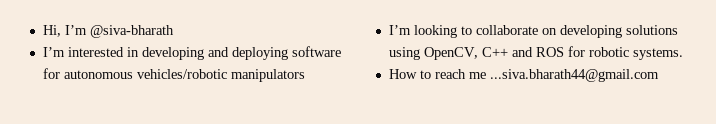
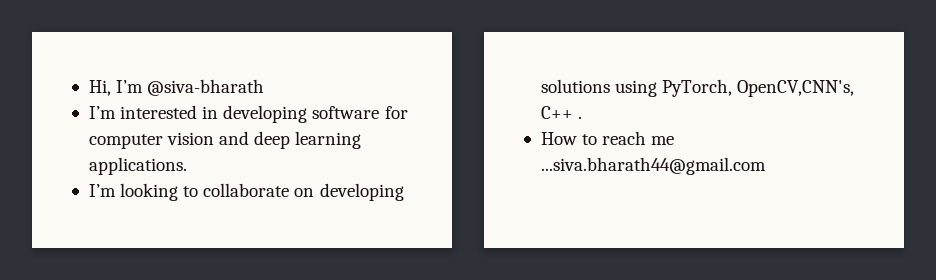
- I’m interested in developing and deploying software for autonomous vehicles/robotic manipulators
+ I’m interested in developing software for computer vision and deep learning applications.
- I’m looking to collaborate on developing solutions using OpenCV, C++ and ROS for robotic systems.
+ I’m looking to collaborate on developing solutions using PyTorch, OpenCV,CNN's, C++ .

